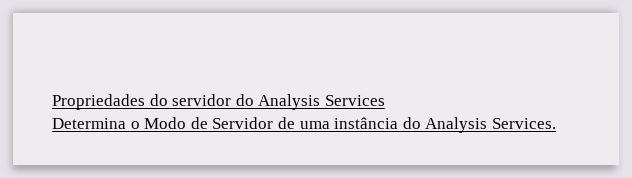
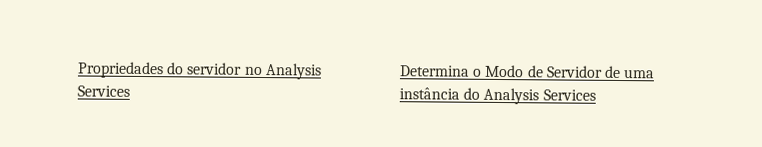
- Propriedades do servidor do Analysis Services
+ Propriedades do servidor no Analysis Services
- Determina o Modo de Servidor de uma instância do Analysis Services.
+ Determina o Modo de Servidor de uma instância do Analysis Services

